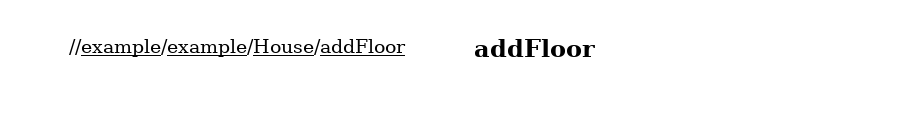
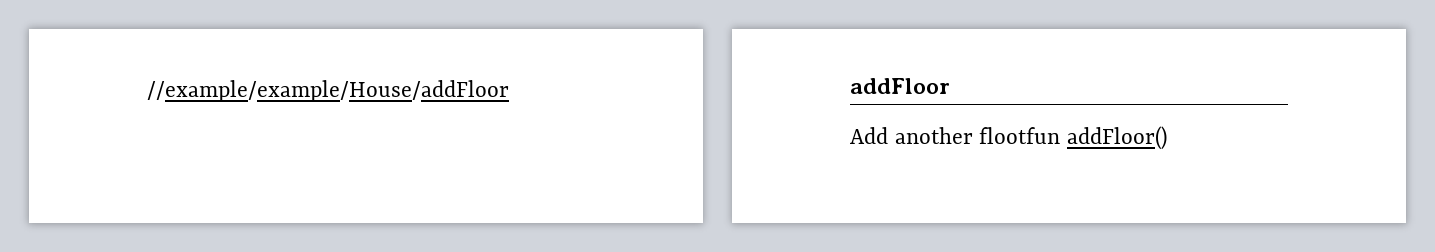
+ Add another flootfun addFloor()

